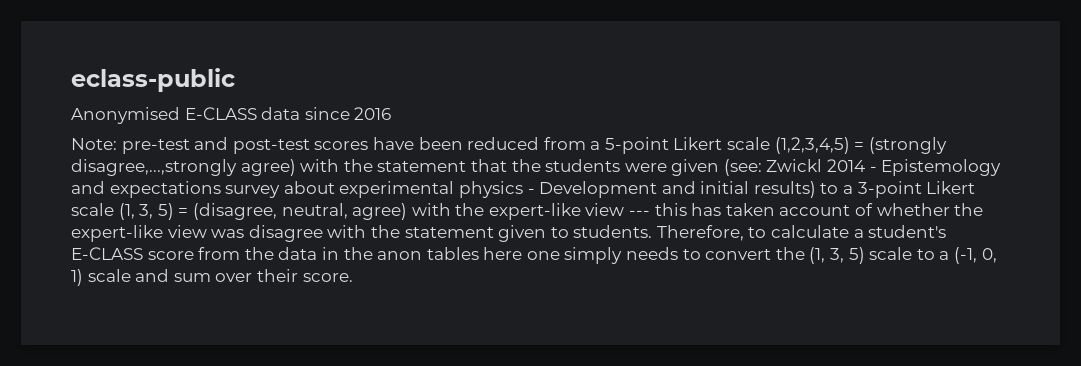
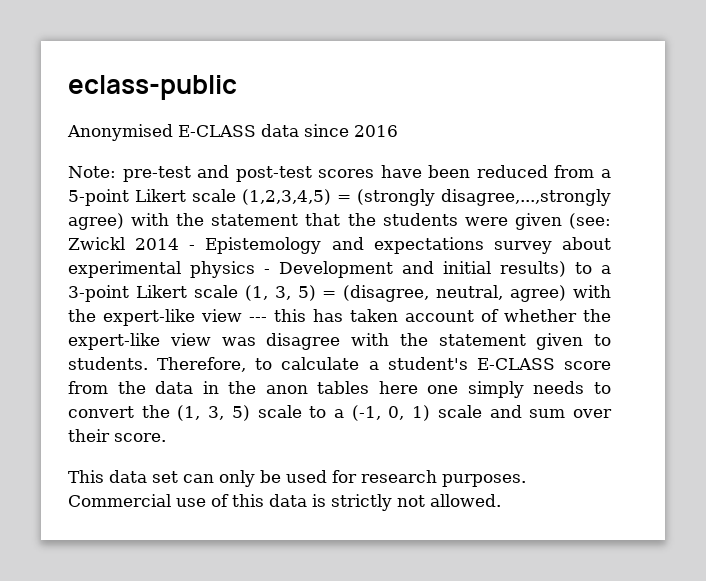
+ This data set can only be used for research purposes. Commercial use of this data is strictly not allowed.

